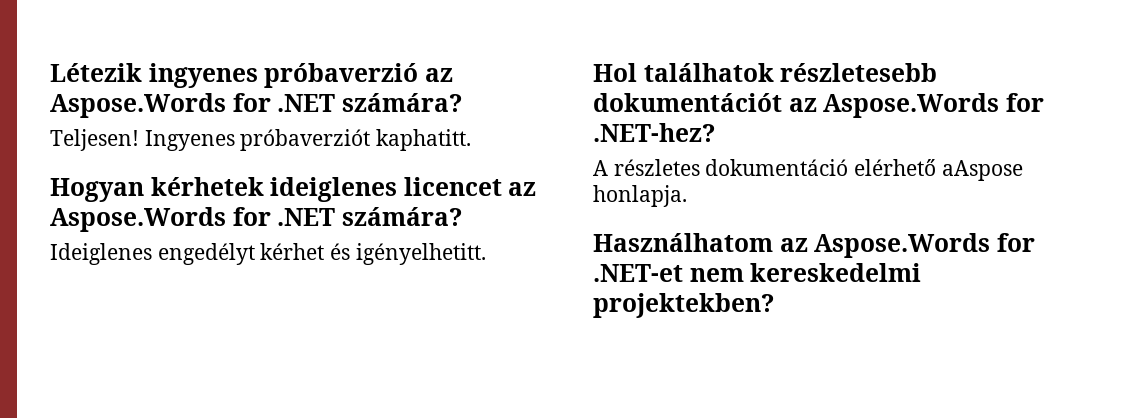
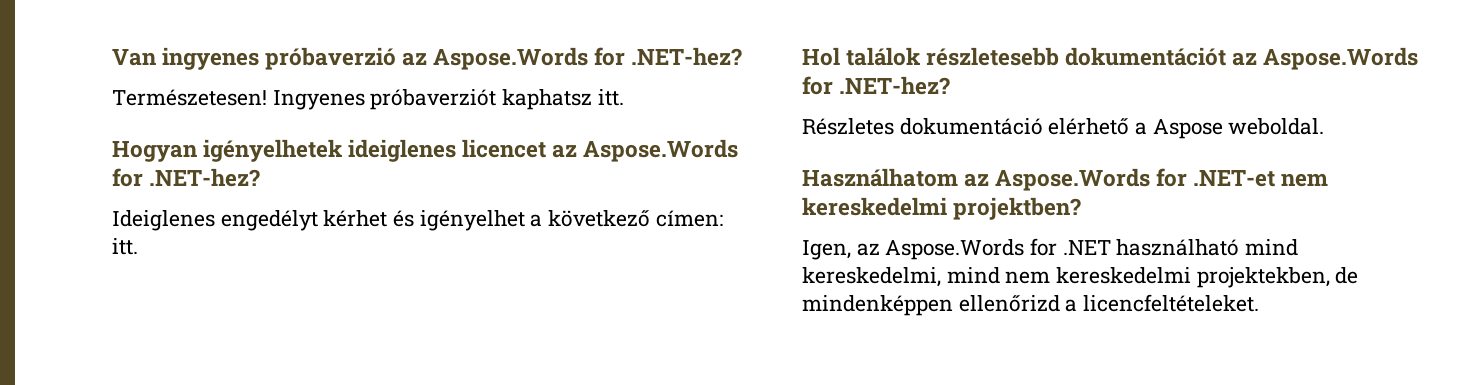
- Létezik ingyenes próbaverzió az Aspose.Words for .NET számára?
- Teljesen! Ingyenes próbaverziót kaphatitt.
+ Van ingyenes próbaverzió az Aspose.Words for .NET-hez?
+ Természetesen! Ingyenes próbaverziót kaphatsz itt.
- Hogyan kérhetek ideiglenes licencet az Aspose.Words for .NET számára?
+ Hogyan igényelhetek ideiglenes licencet az Aspose.Words for .NET-hez?
- Ideiglenes engedélyt kérhet és igényelhetitt.
+ Ideiglenes engedélyt kérhet és igényelhet a következő címen: itt.
- Hol találhatok részletesebb dokumentációt az Aspose.Words for .NET-hez?
+ Hol találok részletesebb dokumentációt az Aspose.Words for .NET-hez?
- A részletes dokumentáció elérhető aAspose honlapja.
+ Részletes dokumentáció elérhető a Aspose weboldal.
- Használhatom az Aspose.Words for .NET-et nem kereskedelmi projektekben?
+ Használhatom az Aspose.Words for .NET-et nem kereskedelmi projektben?
+ Igen, az Aspose.Words for .NET használható mind kereskedelmi, mind nem kereskedelmi projektekben, de mindenképpen ellenőrizd a licencfeltételeket.

